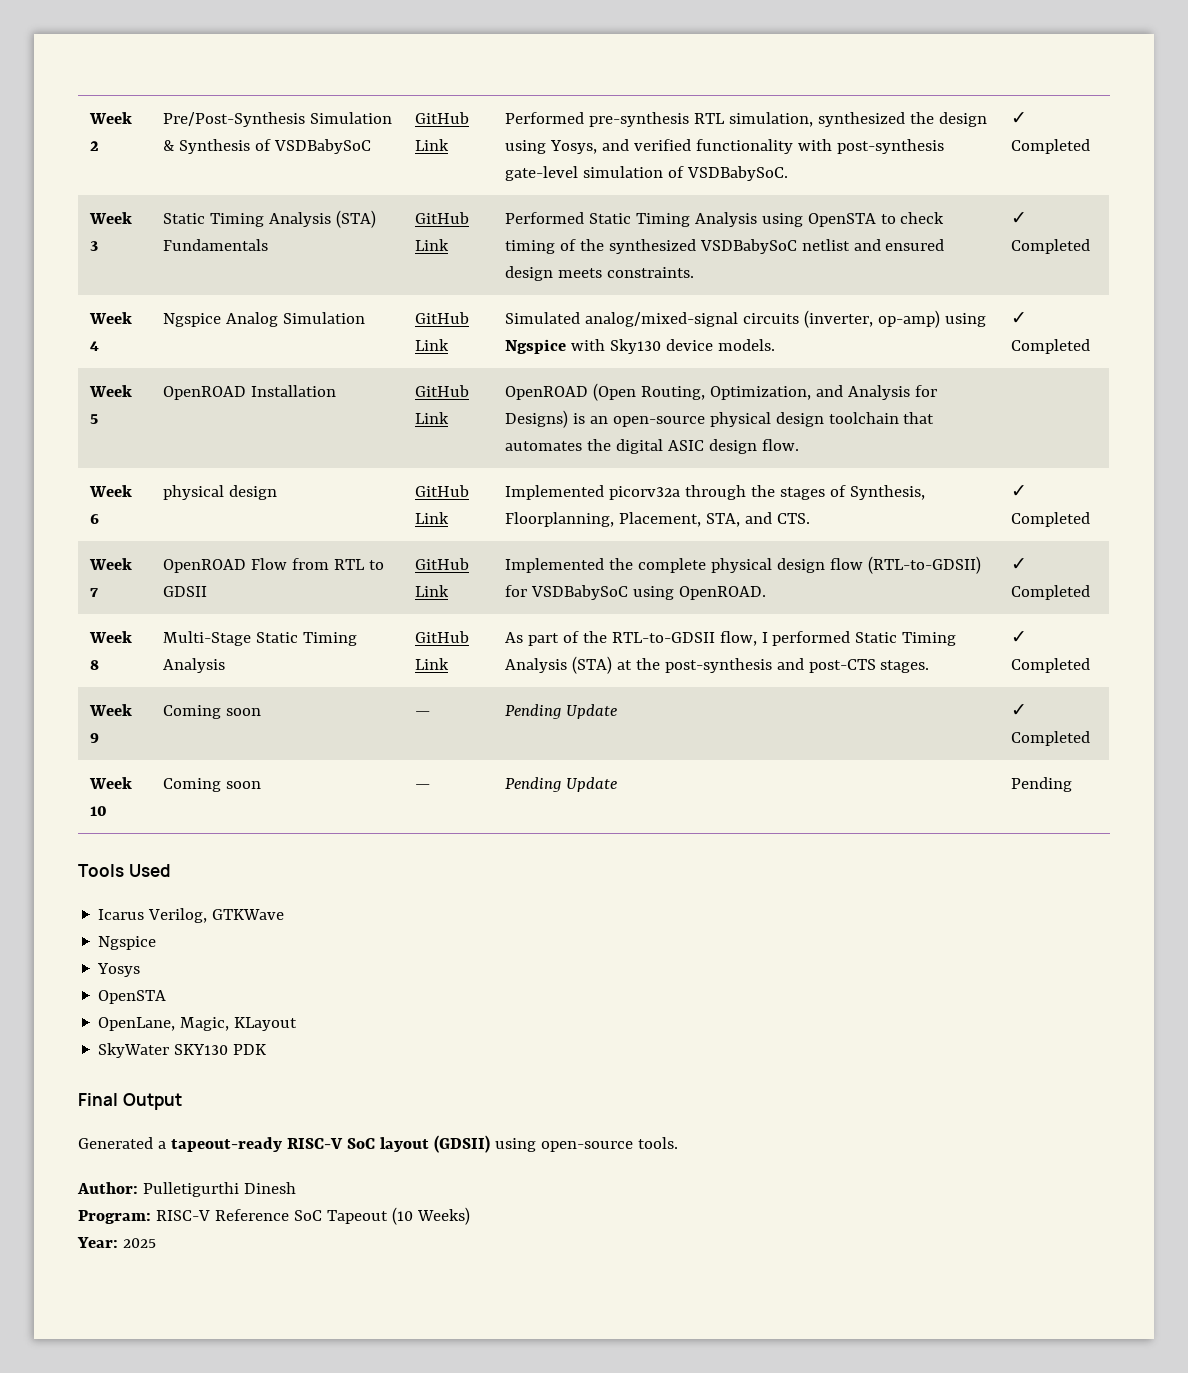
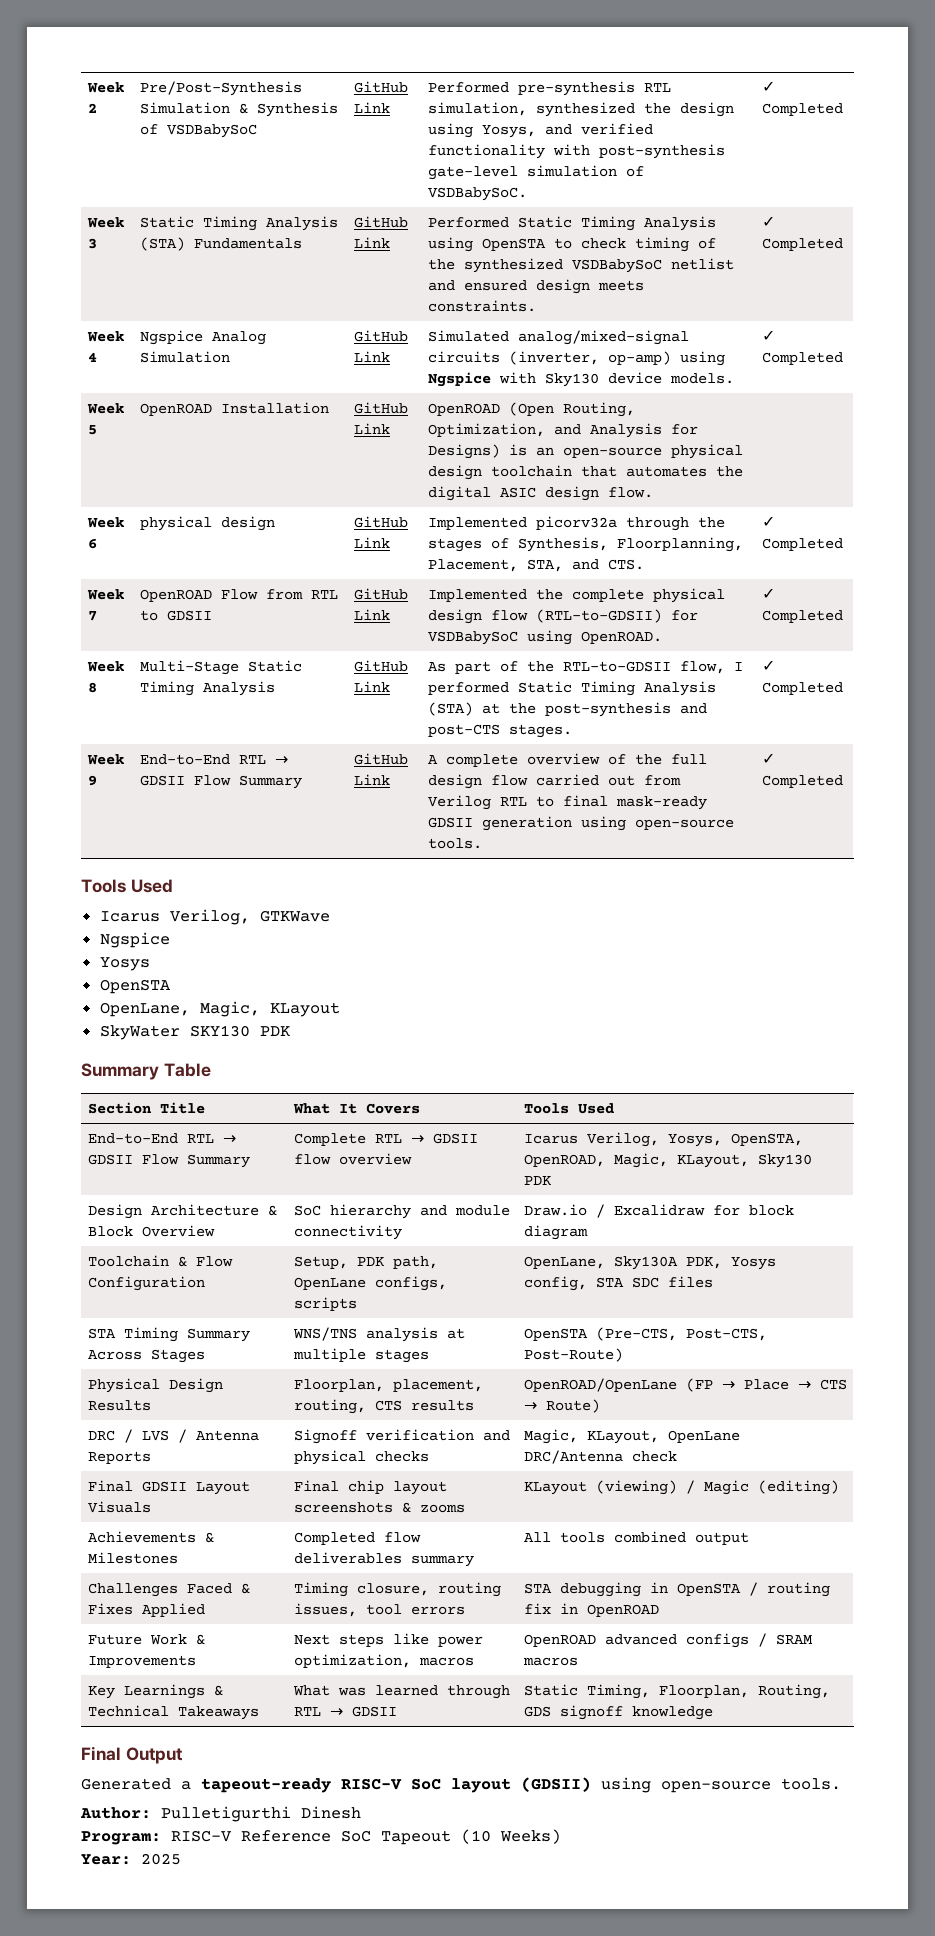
- Week 9 | Coming soon | — | Pending Update | ✓ Completed
- Week 10 | Coming soon | — | Pending Update | Pending
+ Week 9 | End-to-End RTL → GDSII Flow Summary | GitHub Link | A complete overview of the full design flow carried out from Verilog RTL to final mask-ready GDSII generation using open-source tools. | ✓ Completed
+ Summary Table
+ Section Title | What It Covers | Tools Used
+ End-to-End RTL → GDSII Flow Summary | Complete RTL → GDSII flow overview | Icarus Verilog, Yosys, OpenSTA, OpenROAD, Magic, KLayout, Sky130 PDK
+ Design Architecture & Block Overview | SoC hierarchy and module connectivity | Draw.io / Excalidraw for block diagram
+ Toolchain & Flow Configuration | Setup, PDK path, OpenLane configs, scripts | OpenLane, Sky130A PDK, Yosys config, STA SDC files
+ STA Timing Summary Across Stages | WNS/TNS analysis at multiple stages | OpenSTA (Pre-CTS, Post-CTS, Post-Route)
+ Physical Design Results | Floorplan, placement, routing, CTS results | OpenROAD/OpenLane (FP → Place → CTS → Route)
+ DRC / LVS / Antenna Reports | Signoff verification and physical checks | Magic, KLayout, OpenLane DRC/Antenna check
+ Final GDSII Layout Visuals | Final chip layout screenshots & zooms | KLayout (viewing) / Magic (editing)
+ Achievements & Milestones | Completed flow deliverables summary | All tools combined output
+ Challenges Faced & Fixes Applied | Timing closure, routing issues, tool errors | STA debugging in OpenSTA / routing fix in OpenROAD
+ Future Work & Improvements | Next steps like power optimization, macros | OpenROAD advanced configs / SRAM macros
+ Key Learnings & Technical Takeaways | What was learned through RTL → GDSII | Static Timing, Floorplan, Routing, GDS signoff knowledge

